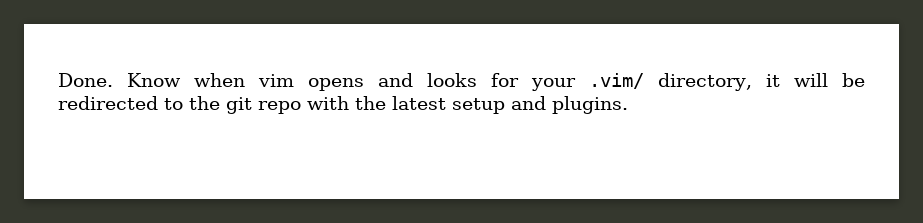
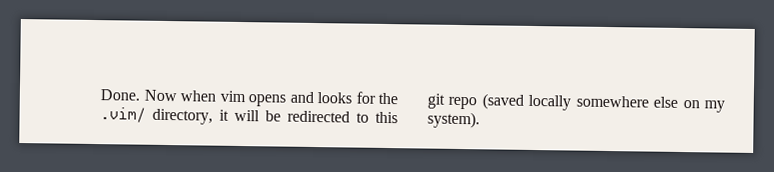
- Know when vim opens and looks for your .vim/ directory, it will be redirected to the git repo with the latest setup and plugins.
+ Now when vim opens and looks for the .vim/ directory, it will be redirected to this git repo (saved locally somewhere else on my system).

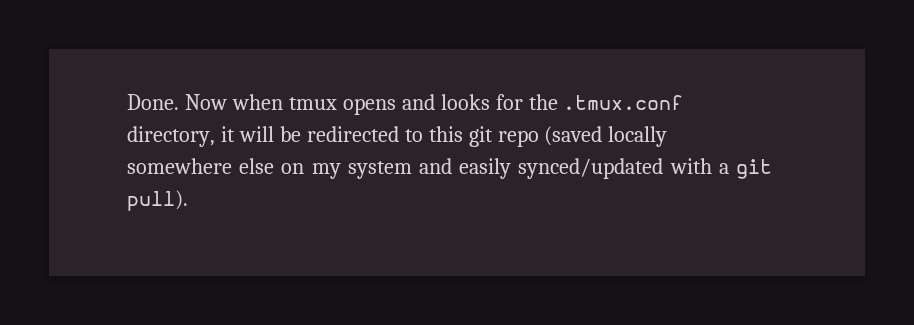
- Now when vim opens and looks for the .vim/ directory, it will be redirected to this git repo (saved locally somewhere else on my system).
+ Now when tmux opens and looks for the .tmux.conf directory, it will be redirected to this git repo (saved locally somewhere else on my system and easily synced/updated with a git pull).

